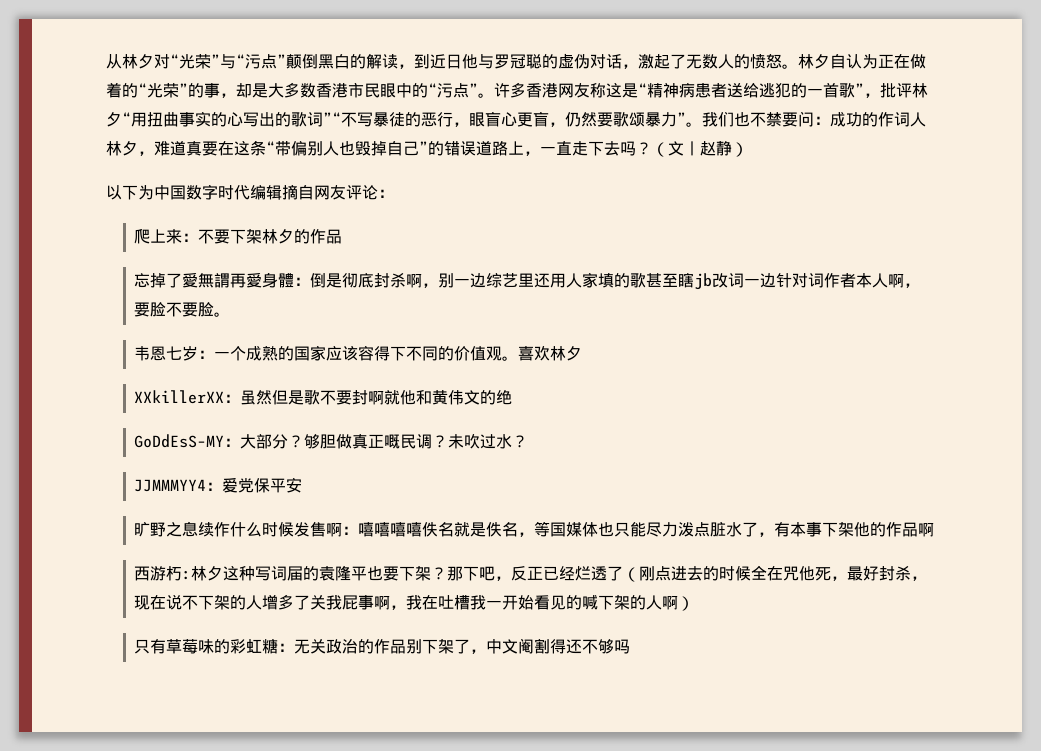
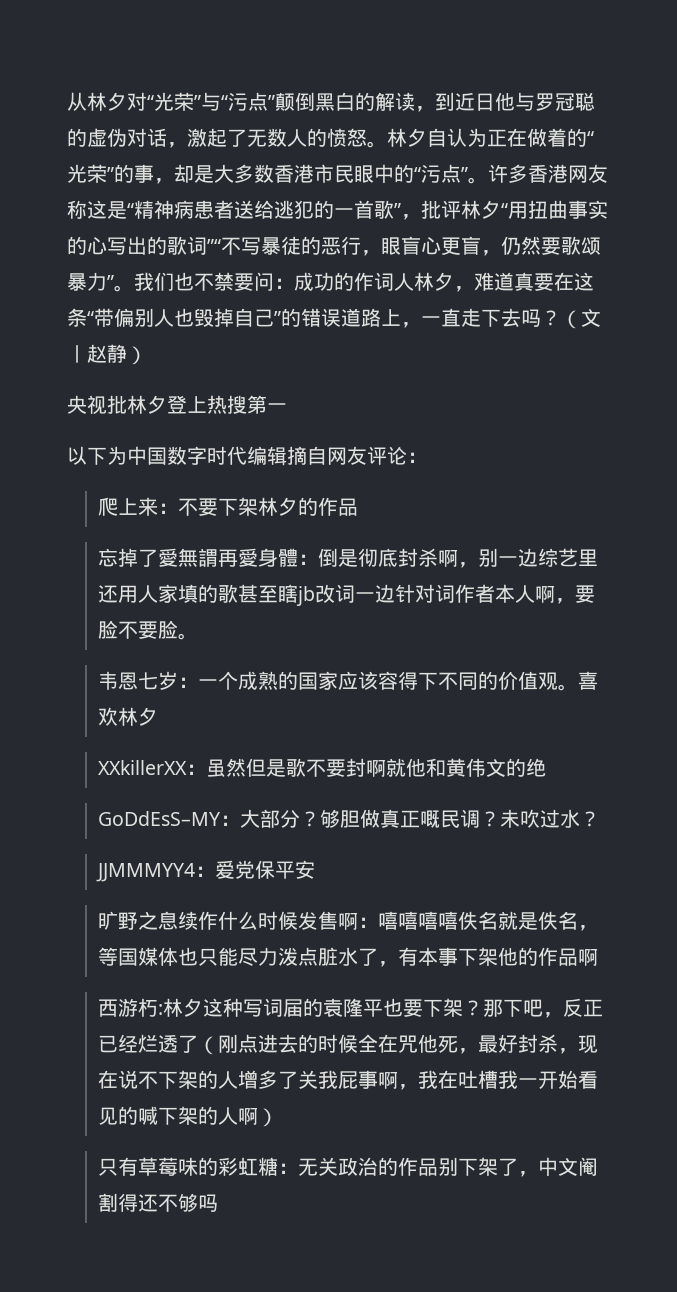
+ 央视批林夕登上热搜第一

